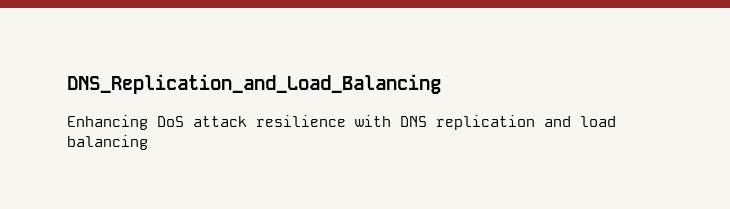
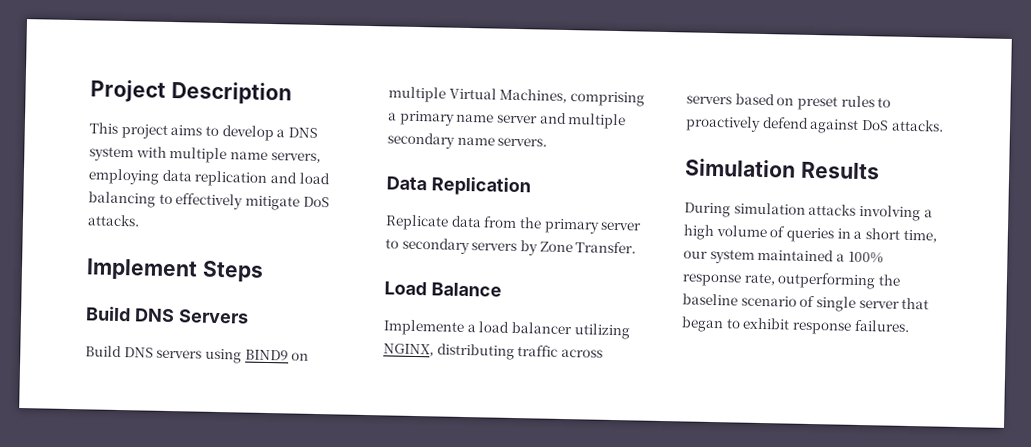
- DNS_Replication_and_Load_Balancing
- Enhancing DoS attack resilience with DNS replication and load balancing
+ Project Description
+ This project aims to develop a DNS system with multiple name servers, employing data replication and load balancing to effectively mitigate DoS attacks.
+ Implement Steps
+ Build DNS Servers
+ Build DNS servers using BIND9 on multiple Virtual Machines, comprising a primary name server and multiple secondary name servers.
+ Data Replication
+ Replicate data from the primary server to secondary servers by Zone Transfer.
+ Load Balance
+ Implemente a load balancer utilizing NGINX, distributing traffic across servers based on preset rules to proactively defend against DoS attacks.
+ Simulation Results
+ During simulation attacks involving a high volume of queries in a short time, our system maintained a 100% response rate, outperforming the baseline scenario of single server that began to exhibit response failures.

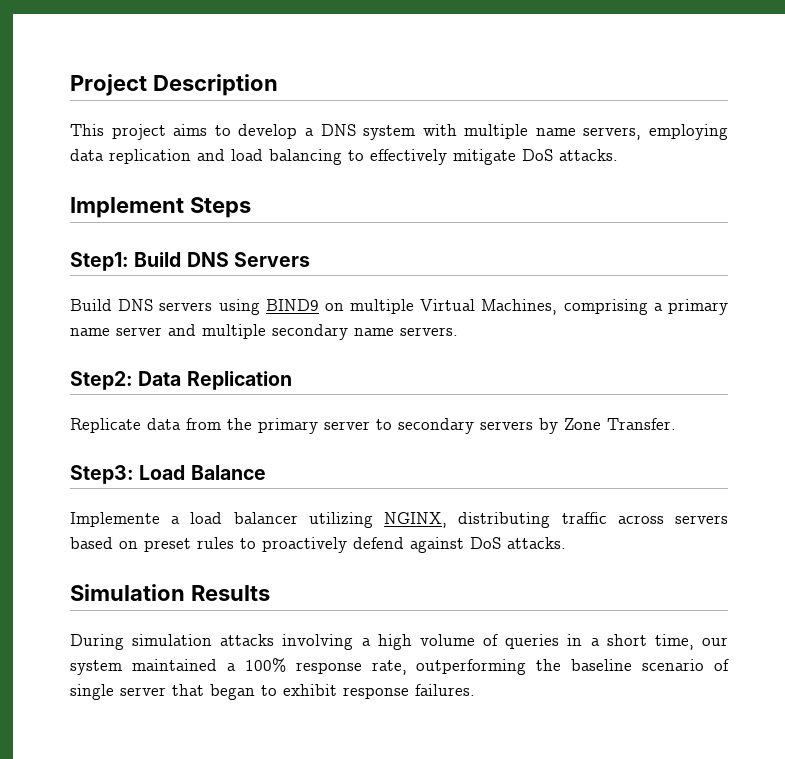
- Build DNS Servers
+ Step1: Build DNS Servers
- Data Replication
+ Step2: Data Replication
- Load Balance
+ Step3: Load Balance

